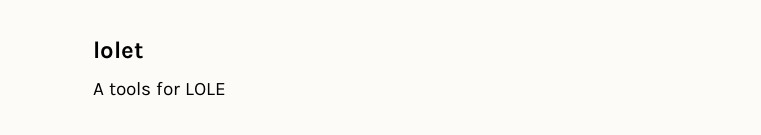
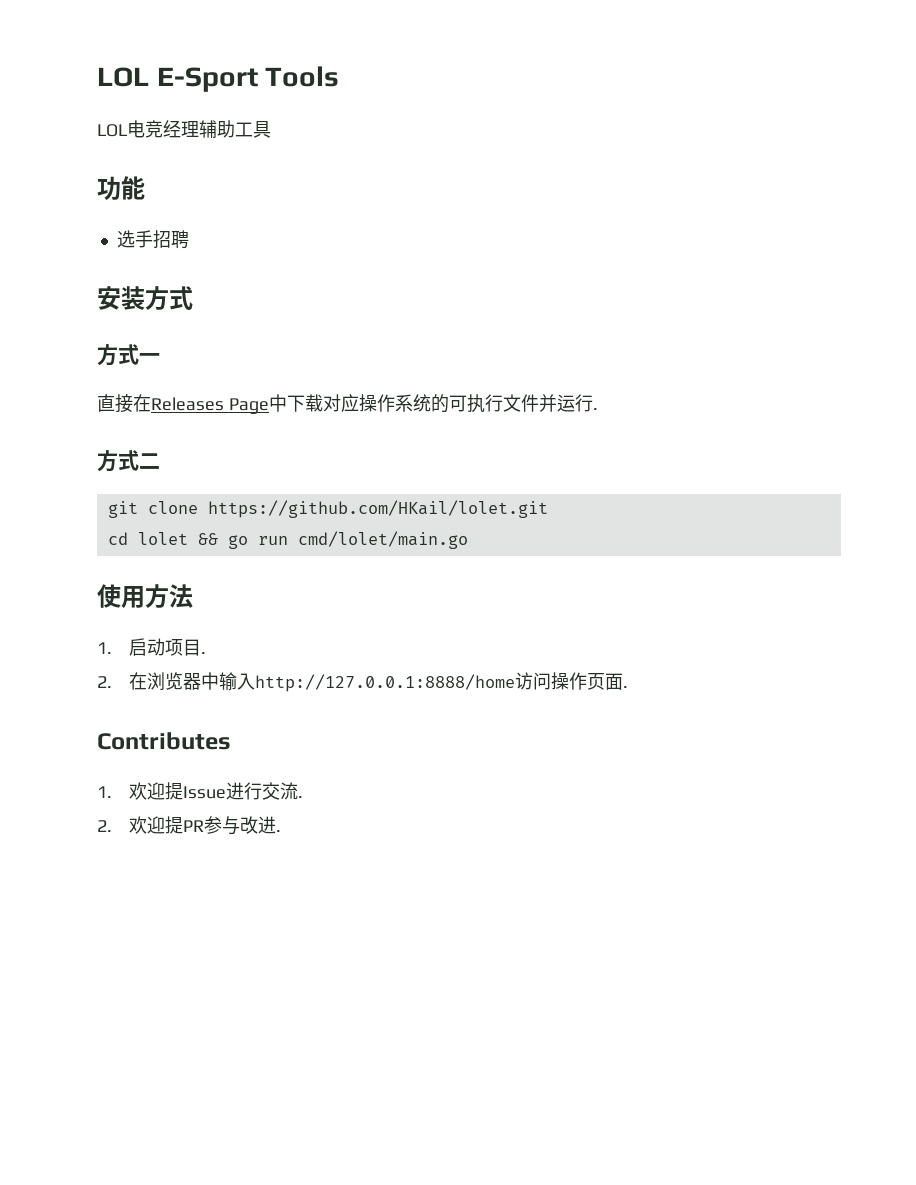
- lolet
- A tools for LOLE
+ LOL E-Sport Tools
+ LOL电竞经理辅助工具
+ 功能
+ 选手招聘
+ 安装方式
+ 方式一
+ 直接在Releases Page中下载对应操作系统的可执行文件并运行.
+ 方式二
+ git clone https://github.com/HKail/lolet.git
+ cd lolet && go run cmd/lolet/main.go
+ 使用方法
+ 1.启动项目.
+ 2.在浏览器中输入http://127.0.0.1:8888/home访问操作页面.
+ Contributes
+ 1.欢迎提Issue进行交流.
+ 2.欢迎提PR参与改进.

